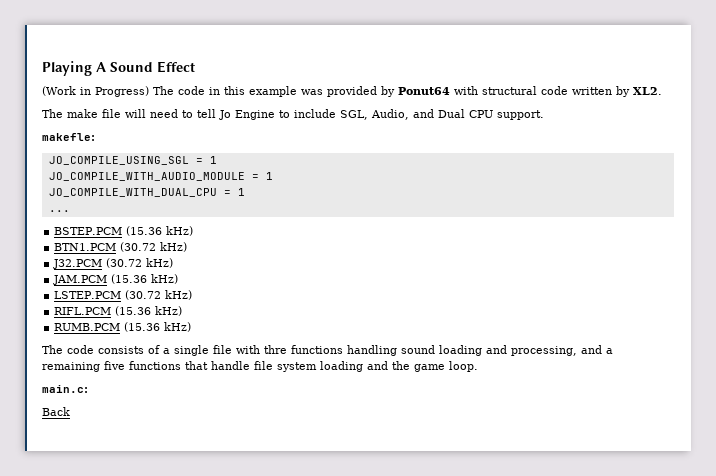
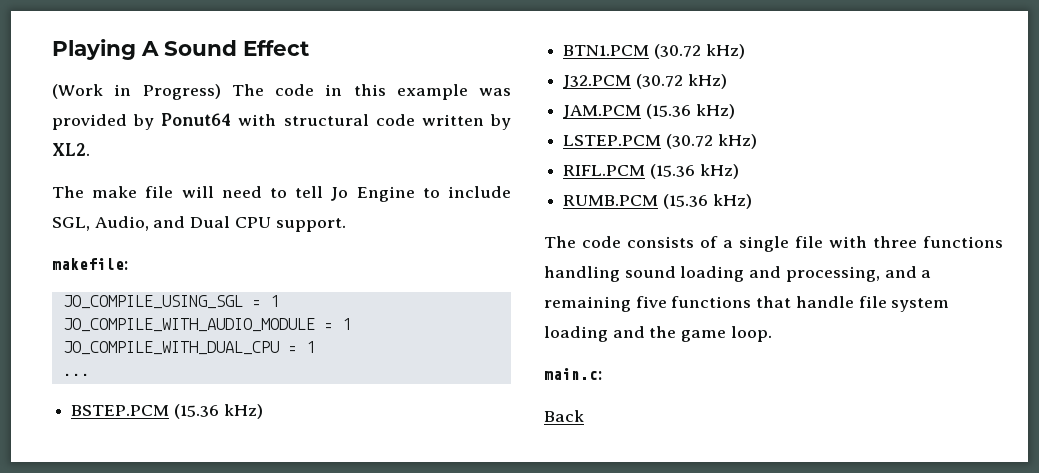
- makefle:
+ makefile:
- The code consists of a single file with thre functions handling sound loading and processing, and a remaining five functions that handle file system loading and the game loop.
+ The code consists of a single file with three functions handling sound loading and processing, and a remaining five functions that handle file system loading and the game loop.

